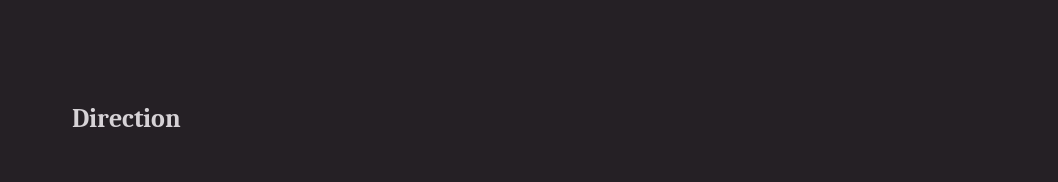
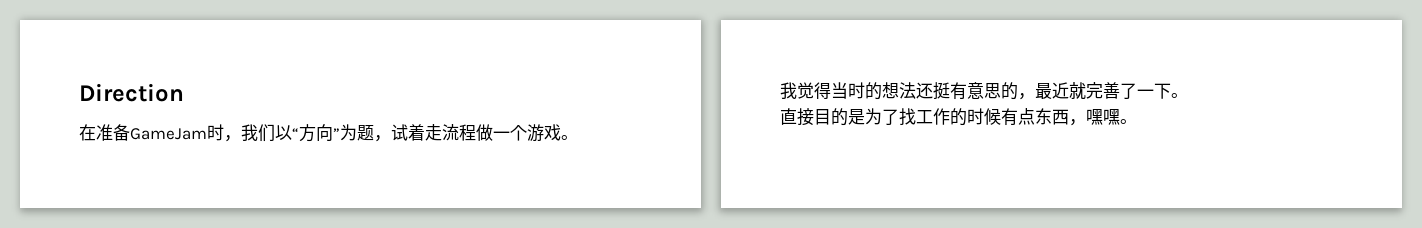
+ 在准备GameJam时，我们以“方向”为题，试着走流程做一个游戏。
+ 我觉得当时的想法还挺有意思的，最近就完善了一下。
+ 直接目的是为了找工作的时候有点东西，嘿嘿。

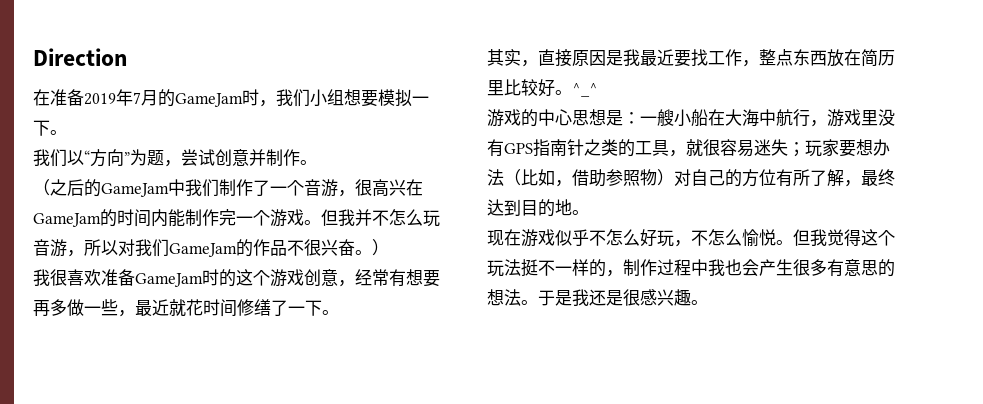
- 在准备GameJam时，我们以“方向”为题，试着走流程做一个游戏。
- 我觉得当时的想法还挺有意思的，最近就完善了一下。
- 直接目的是为了找工作的时候有点东西，嘿嘿。
+ 在准备2019年7月的GameJam时，我们小组想要模拟一下。
+ 我们以“方向”为题，尝试创意并制作。
+ （之后的GameJam中我们制作了一个音游，很高兴在GameJam的时间内能制作完一个游戏。但我并不怎么玩音游，所以对我们GameJam的作品不很兴奋。）
+ 我很喜欢准备GameJam时的这个游戏创意，经常有想要再多做一些，最近就花时间修缮了一下。
+ 其实，直接原因是我最近要找工作，整点东西放在简历里比较好。^_^
+ 游戏的中心思想是：一艘小船在大海中航行，游戏里没有GPS指南针之类的工具，就很容易迷失；玩家要想办法（比如，借助参照物）对自己的方位有所了解，最终达到目的地。
+ 现在游戏似乎不怎么好玩，不怎么愉悦。但我觉得这个玩法挺不一样的，制作过程中我也会产生很多有意思的想法。于是我还是很感兴趣。

